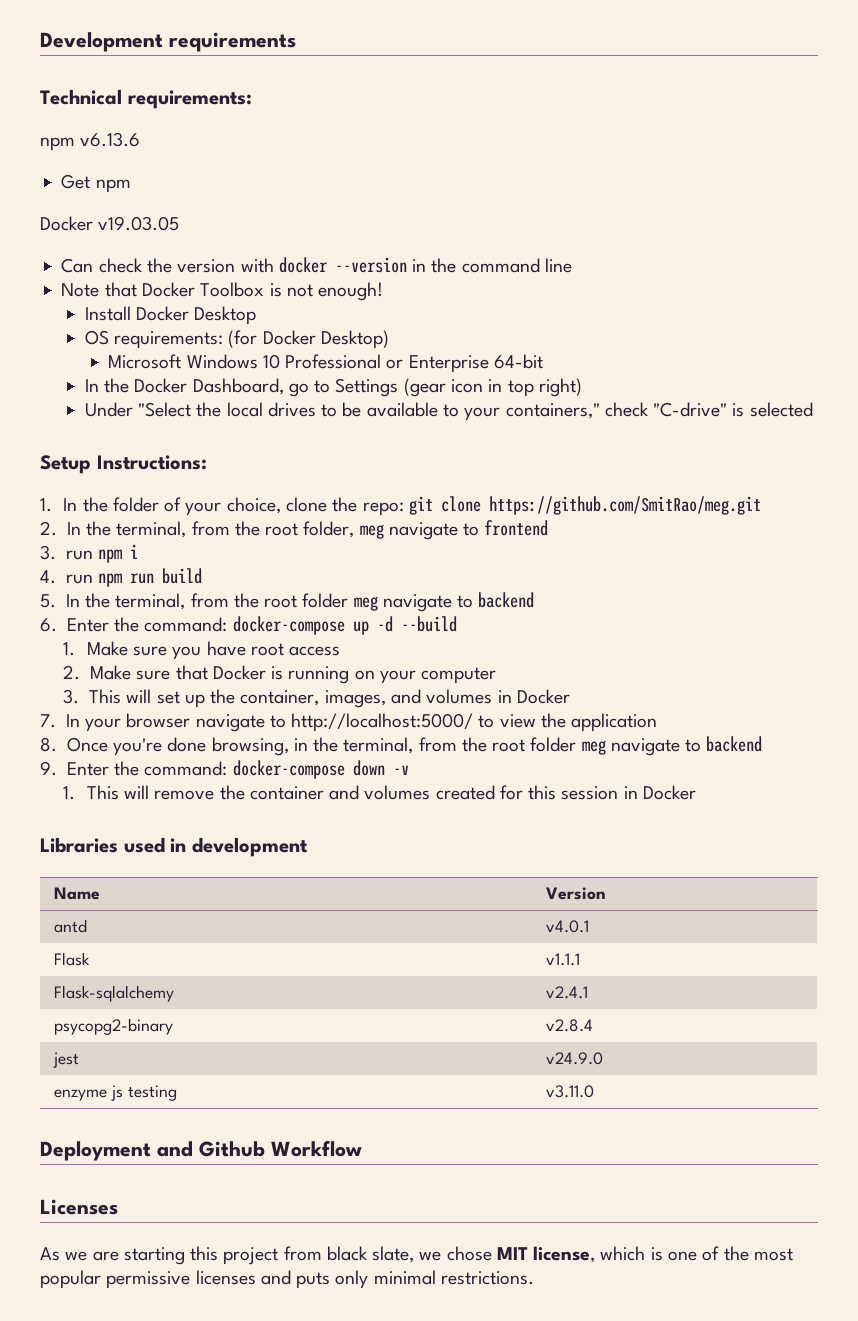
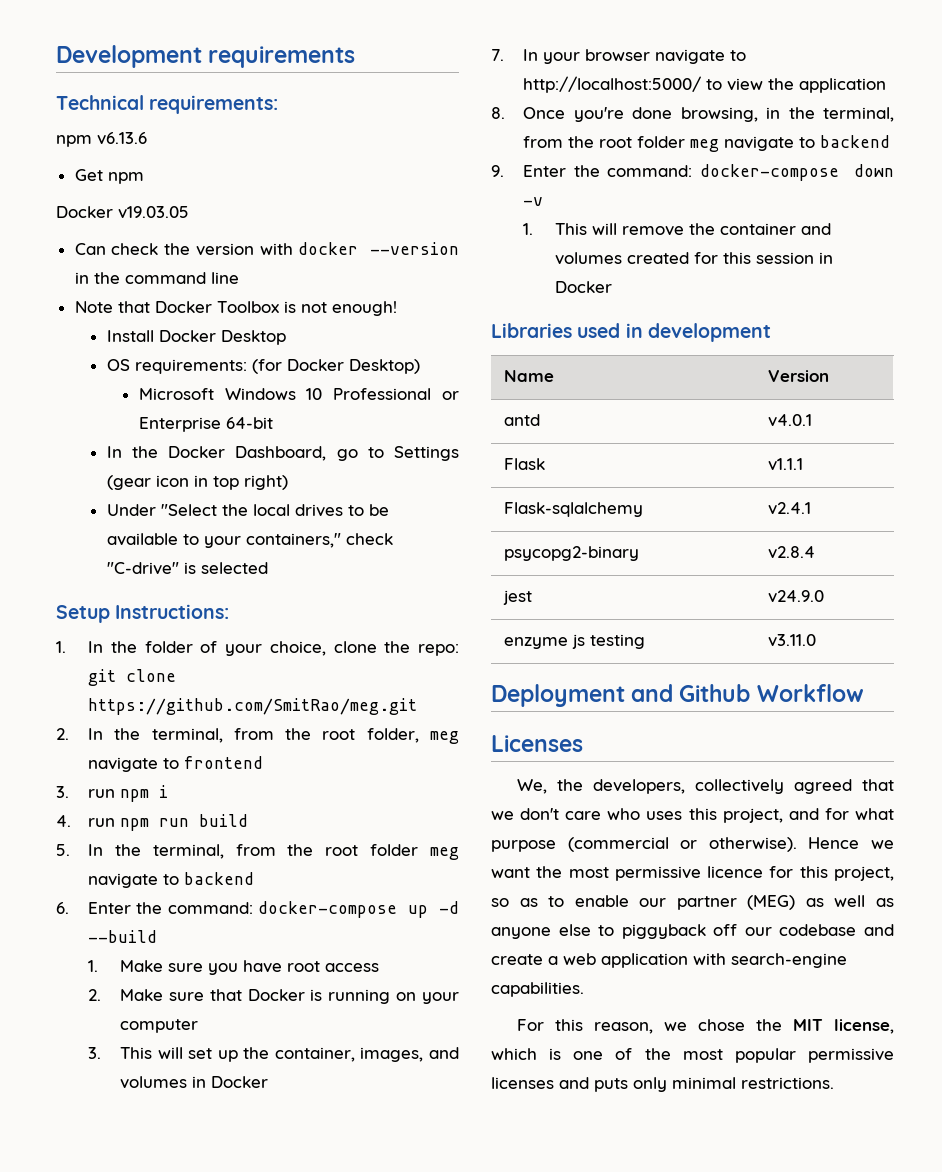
- As we are starting this project from black slate, we chose MIT license, which is one of the most popular permissive licenses and puts only minimal restrictions.
+ We, the developers, collectively agreed that we don't care who uses this project, and for what purpose (commercial or otherwise). Hence we want the most permissive licence for this project, so as to enable our partner (MEG) as well as anyone else to piggyback off our codebase and create a web application with search-engine capabilities.
+ For this reason, we chose the MIT license, which is one of the most popular permissive licenses and puts only minimal restrictions.

